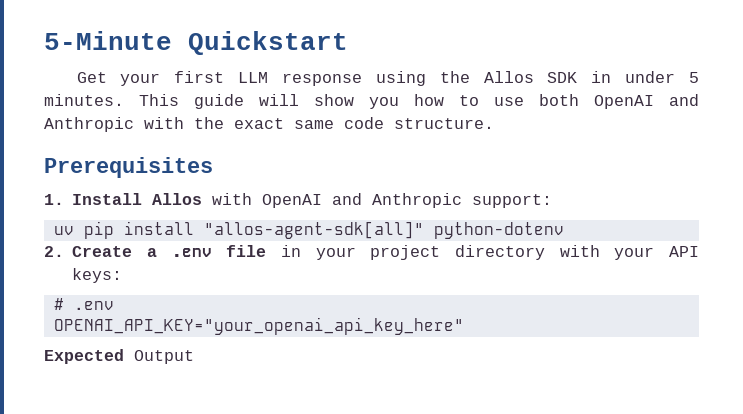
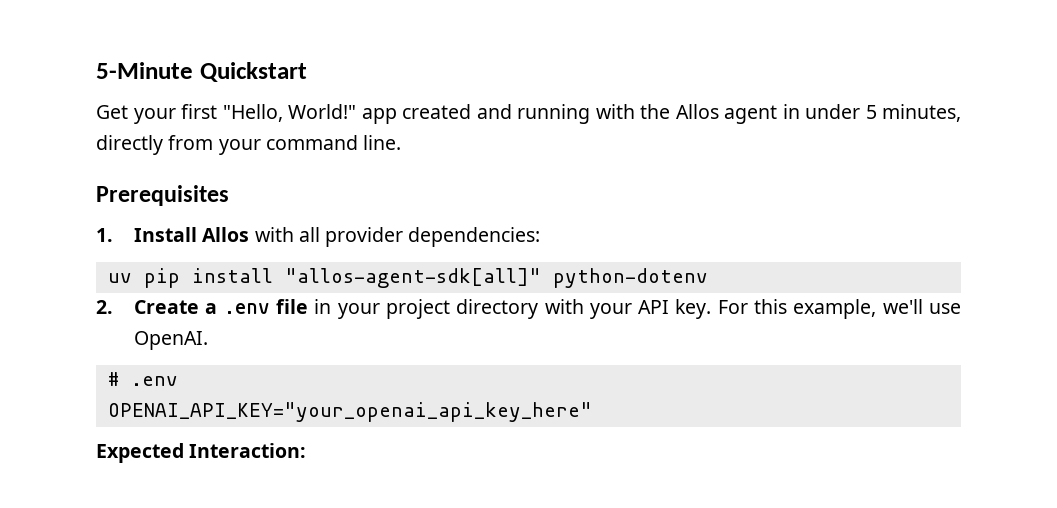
- Get your first LLM response using the Allos SDK in under 5 minutes. This guide will show you how to use both OpenAI and Anthropic with the exact same code structure.
+ Get your first "Hello, World!" app created and running with the Allos agent in under 5 minutes, directly from your command line.
- 1. Install Allos with OpenAI and Anthropic support:
+ 1. Install Allos with all provider dependencies:
- 2. Create a .env file in your project directory with your API keys:
+ 2. Create a .env file in your project directory with your API key. For this example, we'll use OpenAI.
- Expected Output
+ Expected Interaction:

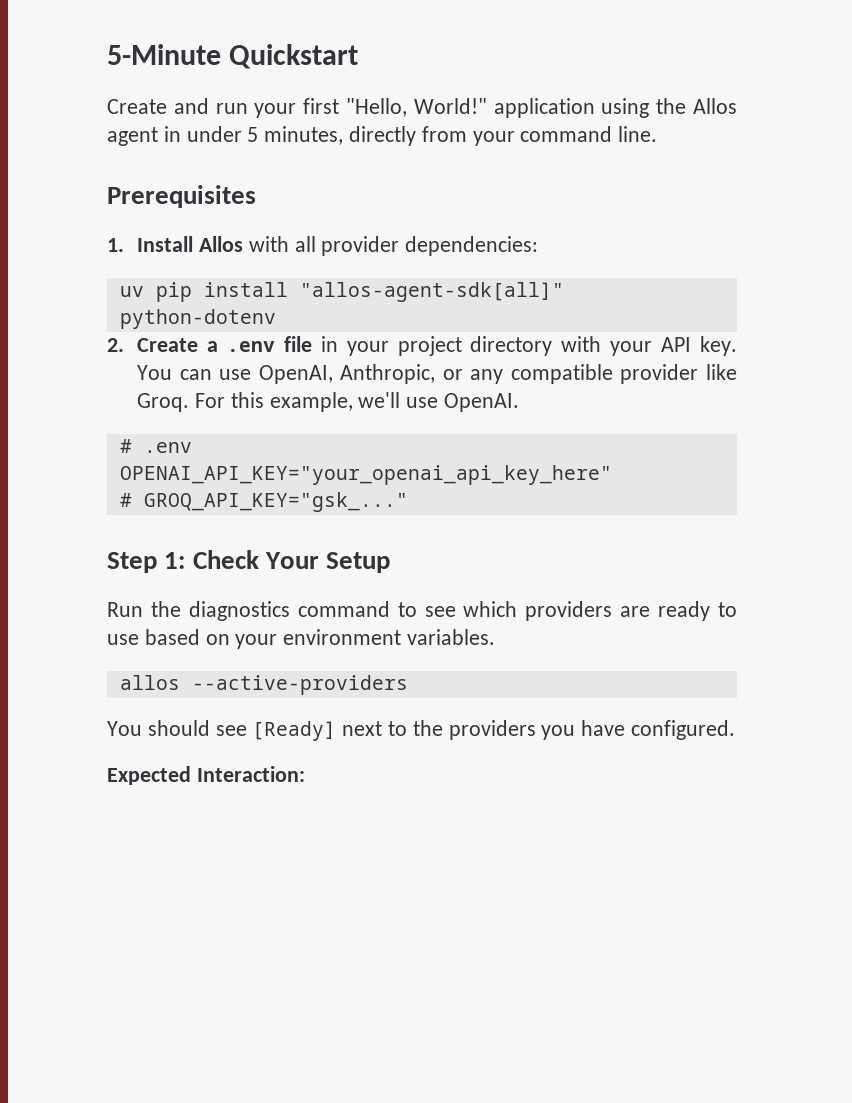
- Get your first "Hello, World!" app created and running with the Allos agent in under 5 minutes, directly from your command line.
+ Create and run your first "Hello, World!" application using the Allos agent in under 5 minutes, directly from your command line.
+ You can use OpenAI, Anthropic, or any compatible provider like Groq.
+ # GROQ_API_KEY="gsk_..."
+ Step 1: Check Your Setup
+ Run the diagnostics command to see which providers are ready to use based on your environment variables.
+ allos --active-providers
+ You should see [Ready] next to the providers you have configured.

